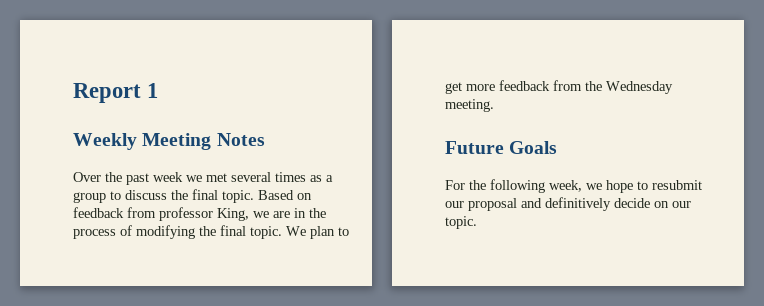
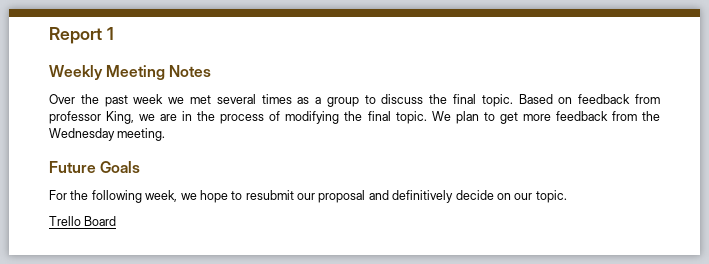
+ Trello Board

